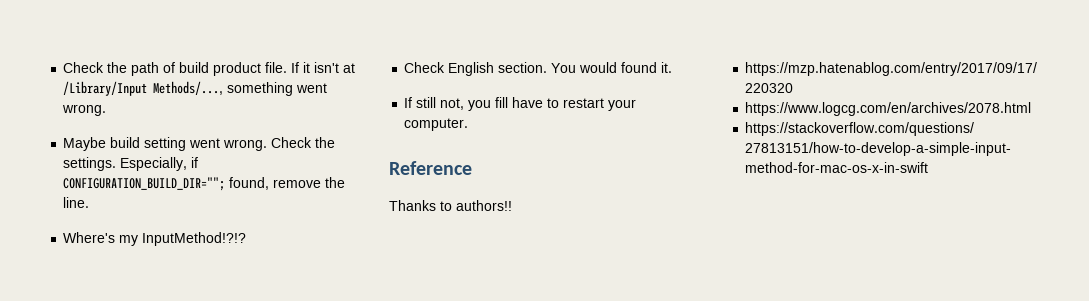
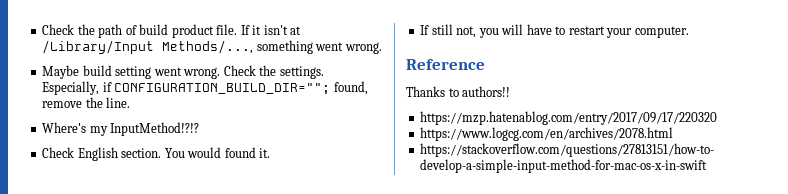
- If still not, you fill have to restart your computer.
+ If still not, you will have to restart your computer.

